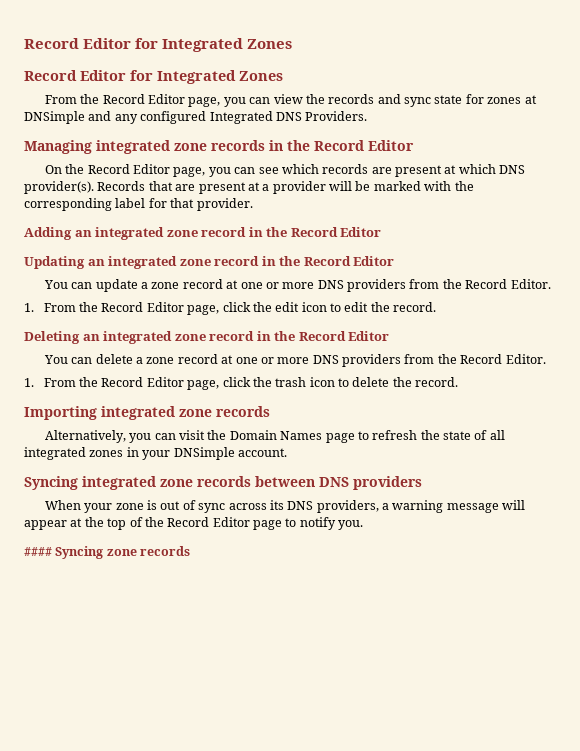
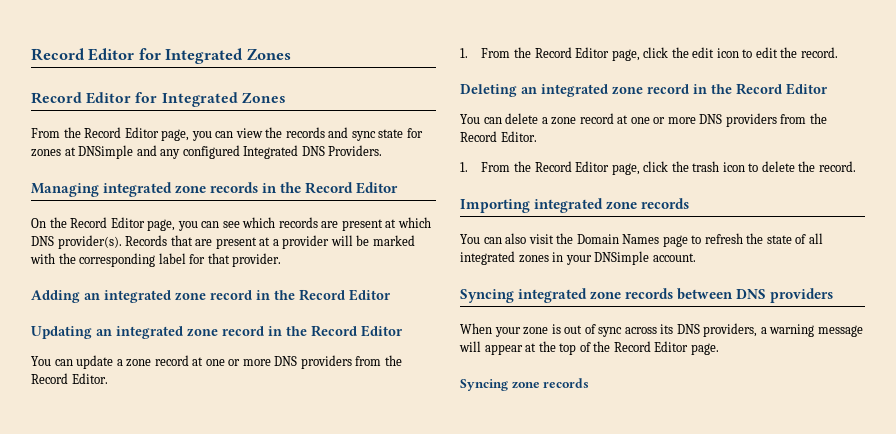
- Alternatively, you can visit the Domain Names page to refresh the state of all integrated zones in your DNSimple account.
+ You can also visit the Domain Names page to refresh the state of all integrated zones in your DNSimple account.
- When your zone is out of sync across its DNS providers, a warning message will appear at the top of the Record Editor page to notify you.
- #### Syncing zone records
+ When your zone is out of sync across its DNS providers, a warning message will appear at the top of the Record Editor page.
+ Syncing zone records

